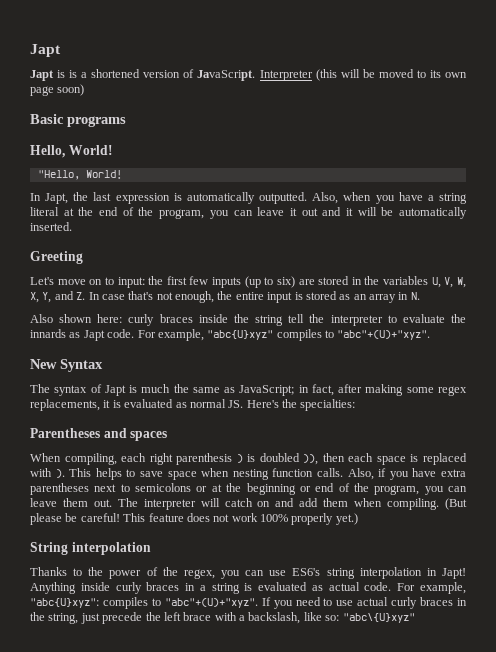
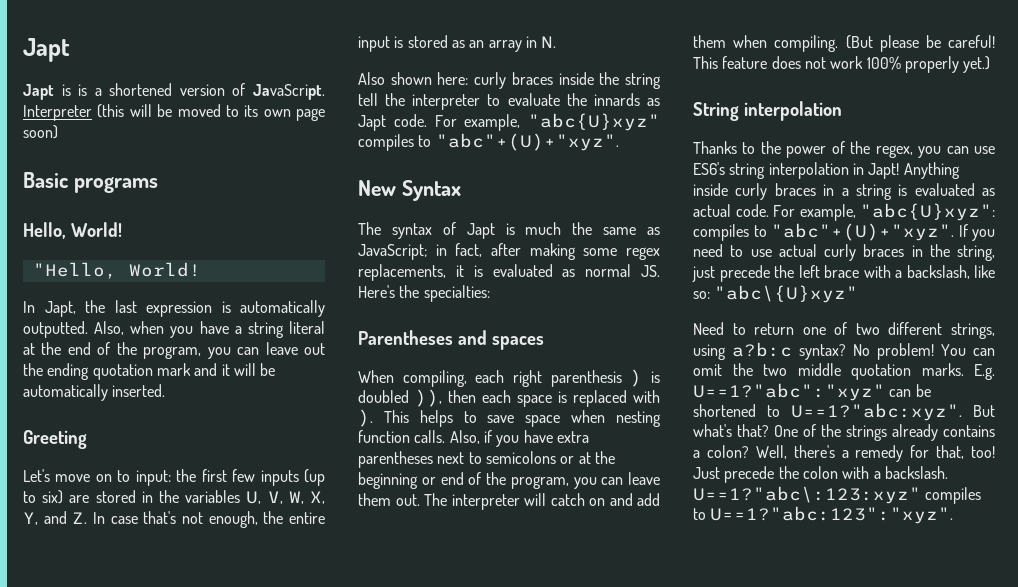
- Also, when you have a string literal at the end of the program, you can leave it out and it will be automatically inserted.
+ Also, when you have a string literal at the end of the program, you can leave out the ending quotation mark and it will be automatically inserted.
+ Need to return one of two different strings, using a?b:c syntax? No problem! You can omit the two middle quotation marks. E.g. U==1?"abc":"xyz" can be shortened to U==1?"abc:xyz". But what's that? One of the strings already contains a colon? Well, there's a remedy for that, too! Just precede the colon with a backslash. U==1?"abc\:123:xyz" compiles to U==1?"abc:123":"xyz".

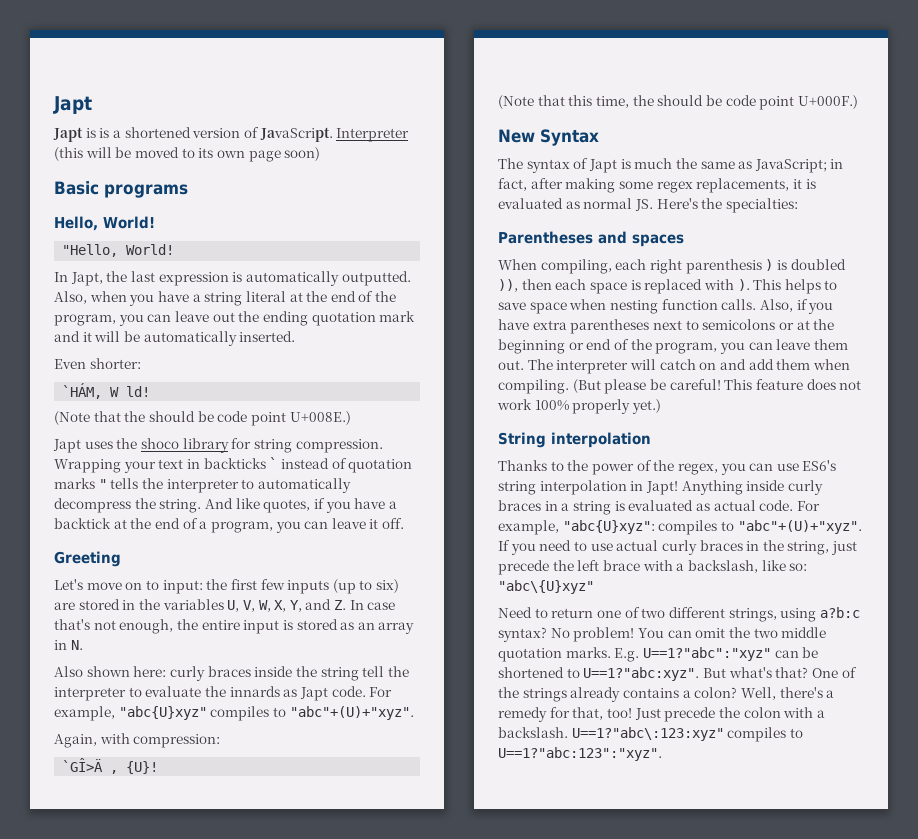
+ Even shorter:
+ `HÁM, W ld!
+ (Note that the should be code point U+008E.)
+ Japt uses the shoco library for string compression. Wrapping your text in backticks ` instead of quotation marks " tells the interpreter to automatically decompress the string. And like quotes, if you have a backtick at the end of a program, you can leave it off.
+ Again, with compression:
+ `GÎ>Ä , {U}!
+ (Note that this time, the should be code point U+000F.)

